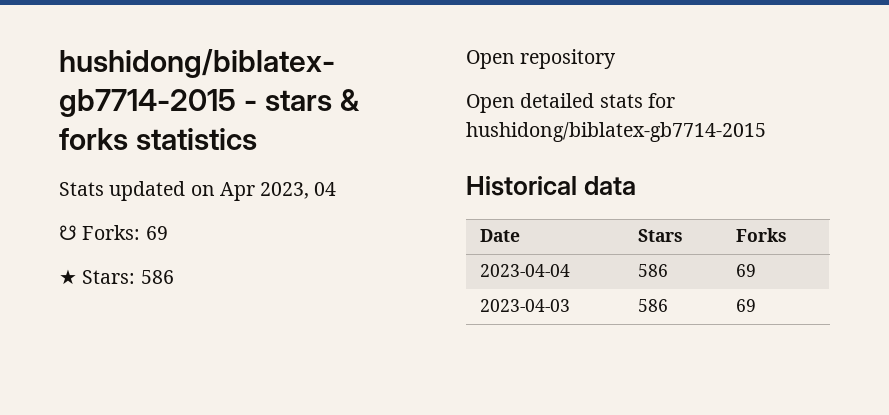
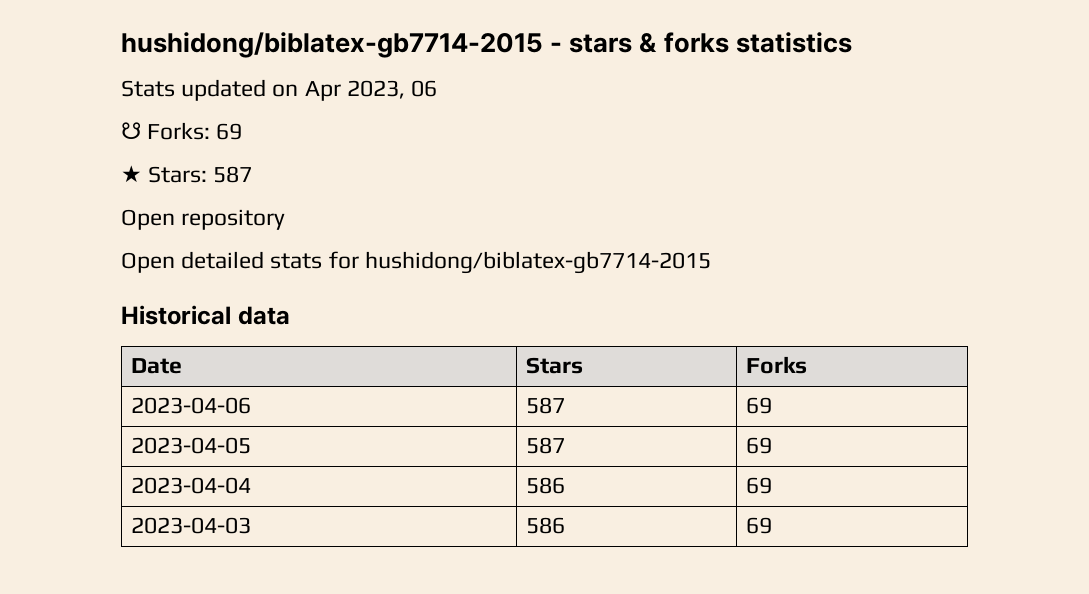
- Stats updated on Apr 2023, 04
+ Stats updated on Apr 2023, 06
- ★ Stars: 586
+ ★ Stars: 587
+ 2023-04-06 | 587 | 69
+ 2023-04-05 | 587 | 69

